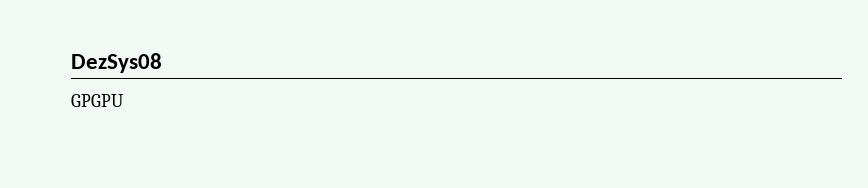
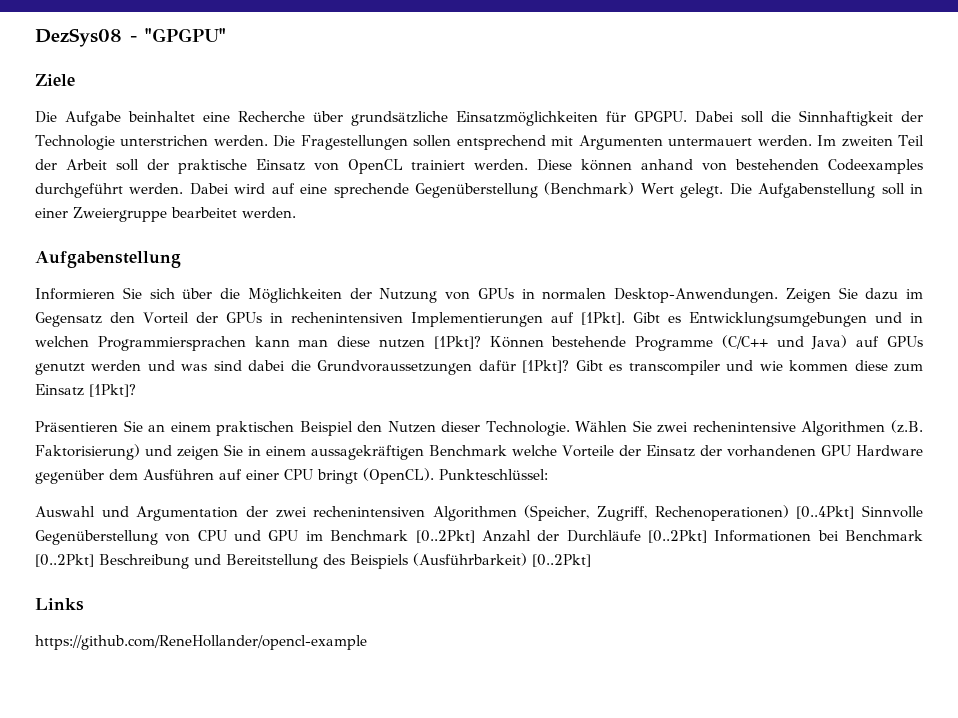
- DezSys08
- GPGPU
+ DezSys08 - "GPGPU"
+ Ziele
+ Die Aufgabe beinhaltet eine Recherche über grundsätzliche Einsatzmöglichkeiten für GPGPU. Dabei soll die Sinnhaftigkeit der Technologie unterstrichen werden. Die Fragestellungen sollen entsprechend mit Argumenten untermauert werden. Im zweiten Teil der Arbeit soll der praktische Einsatz von OpenCL trainiert werden. Diese können anhand von bestehenden Codeexamples durchgeführt werden. Dabei wird auf eine sprechende Gegenüberstellung (Benchmark) Wert gelegt. Die Aufgabenstellung soll in einer Zweiergruppe bearbeitet werden.
+ Aufgabenstellung
+ Informieren Sie sich über die Möglichkeiten der Nutzung von GPUs in normalen Desktop-Anwendungen. Zeigen Sie dazu im Gegensatz den Vorteil der GPUs in rechenintensiven Implementierungen auf [1Pkt]. Gibt es Entwicklungsumgebungen und in welchen Programmiersprachen kann man diese nutzen [1Pkt]? Können bestehende Programme (C/C++ und Java) auf GPUs genutzt werden und was sind dabei die Grundvoraussetzungen dafür [1Pkt]? Gibt es transcompiler und wie kommen diese zum Einsatz [1Pkt]?
+ Präsentieren Sie an einem praktischen Beispiel den Nutzen dieser Technologie. Wählen Sie zwei rechenintensive Algorithmen (z.B. Faktorisierung) und zeigen Sie in einem aussagekräftigen Benchmark welche Vorteile der Einsatz der vorhandenen GPU Hardware gegenüber dem Ausführen auf einer CPU bringt (OpenCL). Punkteschlüssel:
+ Auswahl und Argumentation der zwei rechenintensiven Algorithmen (Speicher, Zugriff, Rechenoperationen) [0..4Pkt] Sinnvolle Gegenüberstellung von CPU und GPU im Benchmark [0..2Pkt] Anzahl der Durchläufe [0..2Pkt] Informationen bei Benchmark [0..2Pkt] Beschreibung und Bereitstellung des Beispiels (Ausführbarkeit) [0..2Pkt]
+ Links
+ https://github.com/ReneHollander/opencl-example

